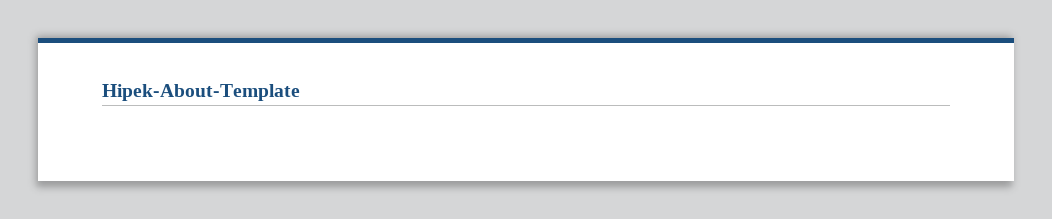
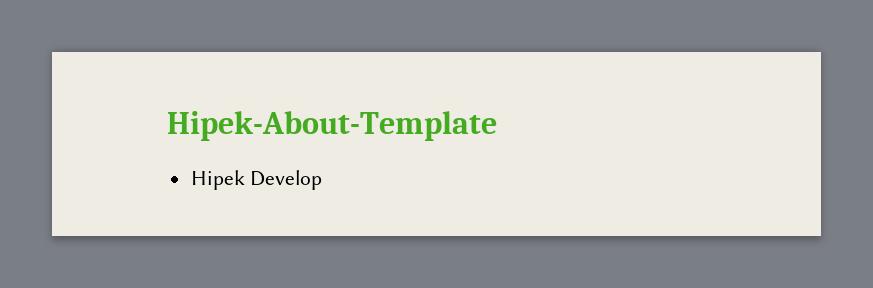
+ Hipek Develop

